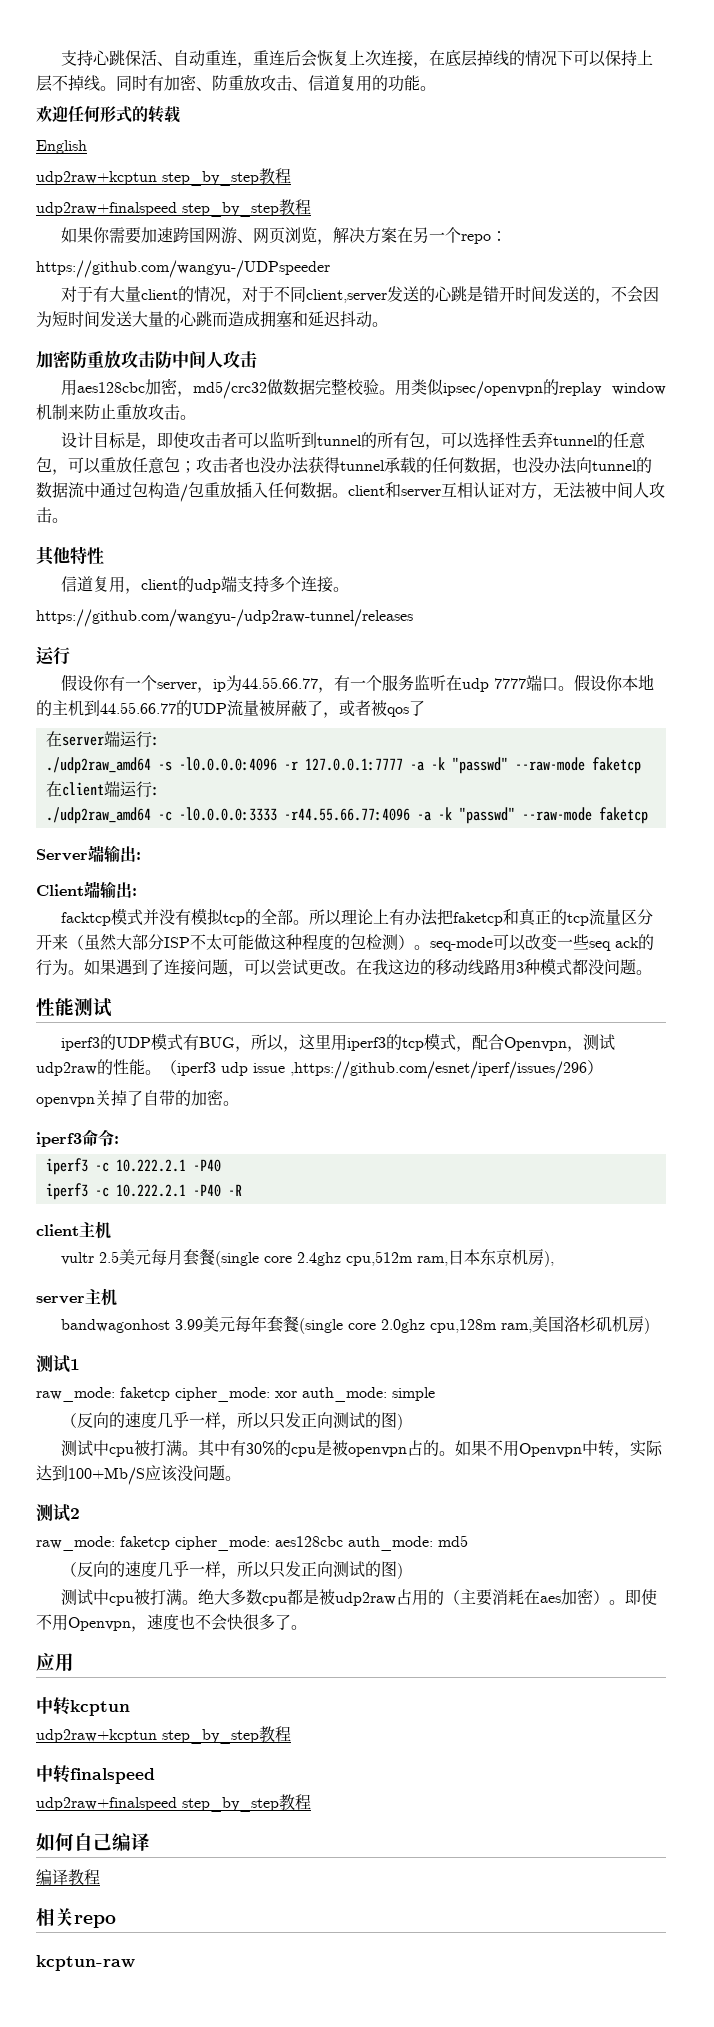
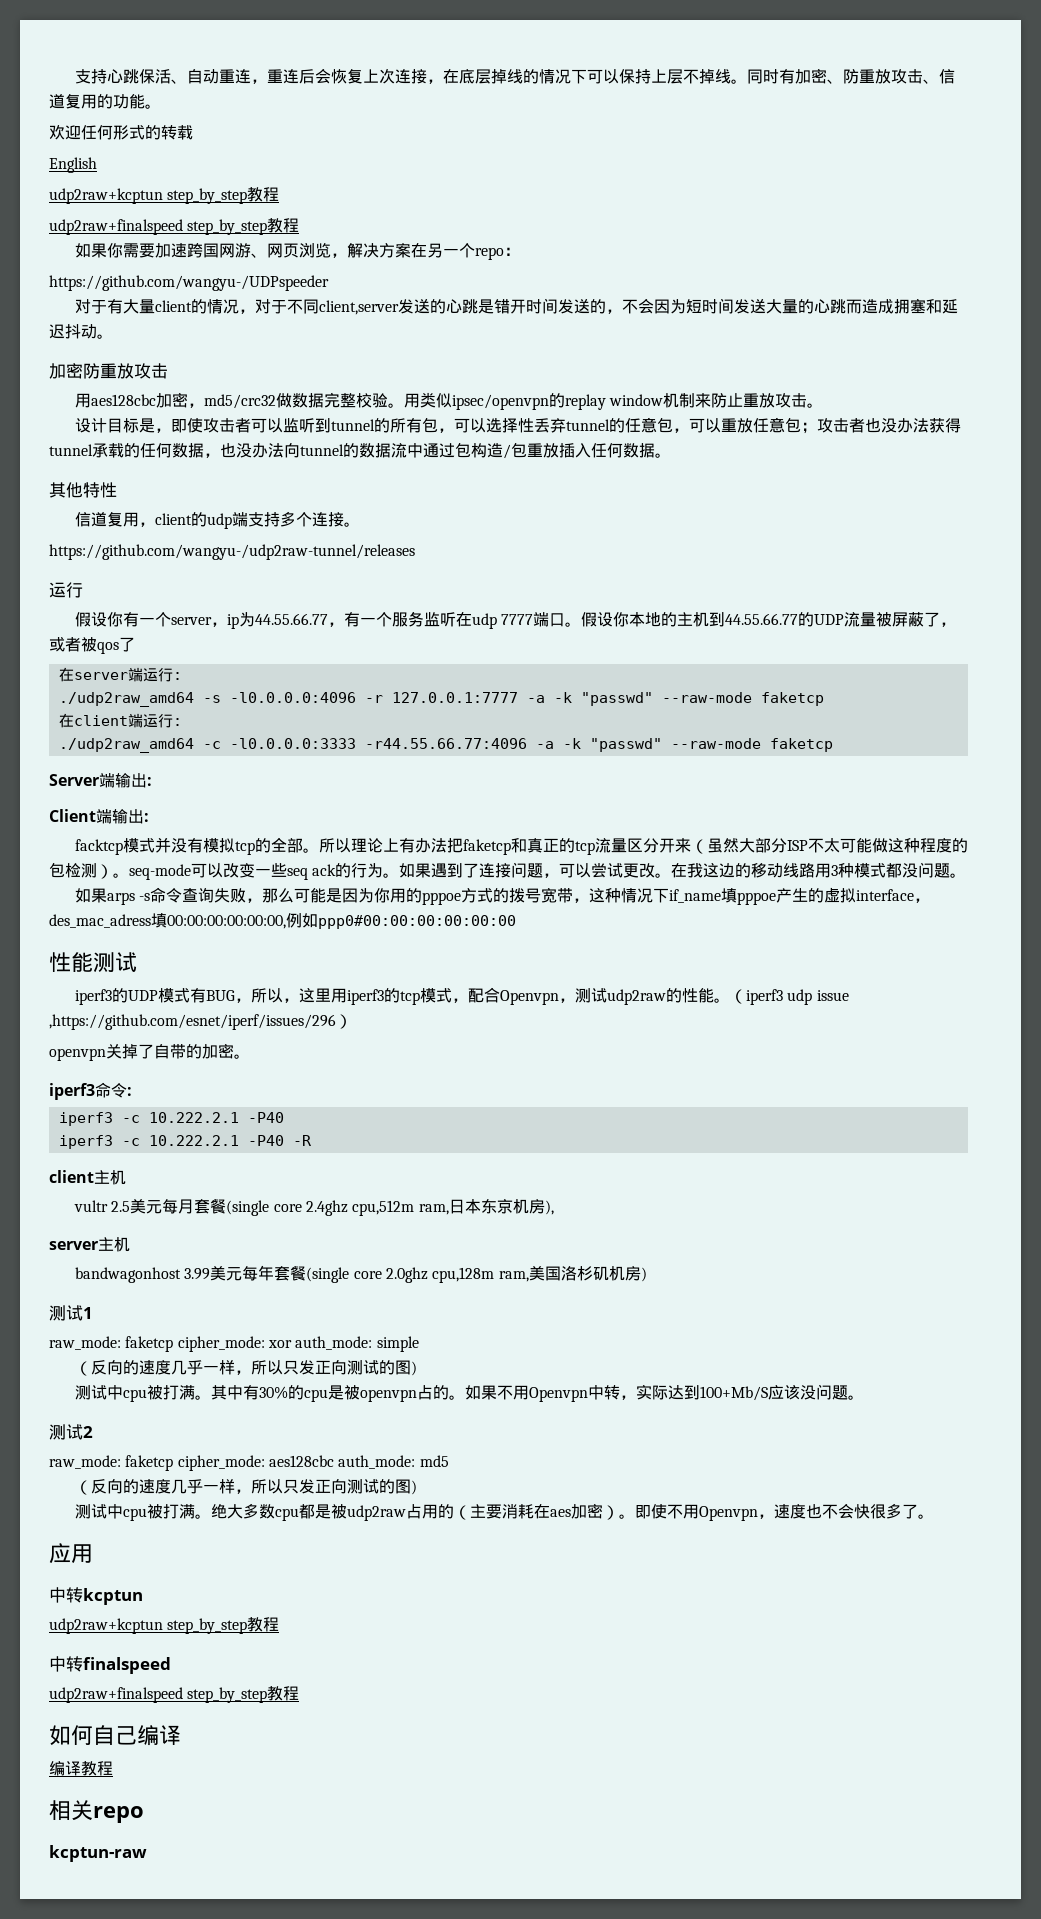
- 加密防重放攻击防中间人攻击
+ 加密防重放攻击
- 设计目标是，即使攻击者可以监听到tunnel的所有包，可以选择性丢弃tunnel的任意包，可以重放任意包；攻击者也没办法获得tunnel承载的任何数据，也没办法向tunnel的数据流中通过包构造/包重放插入任何数据。client和server互相认证对方，无法被中间人攻击。
+ 设计目标是，即使攻击者可以监听到tunnel的所有包，可以选择性丢弃tunnel的任意包，可以重放任意包；攻击者也没办法获得tunnel承载的任何数据，也没办法向tunnel的数据流中通过包构造/包重放插入任何数据。
+ 如果arps -s命令查询失败，那么可能是因为你用的pppoe方式的拨号宽带，这种情况下if_name填pppoe产生的虚拟interface，des_mac_adress填00:00:00:00:00:00,例如ppp0#00:00:00:00:00:00

